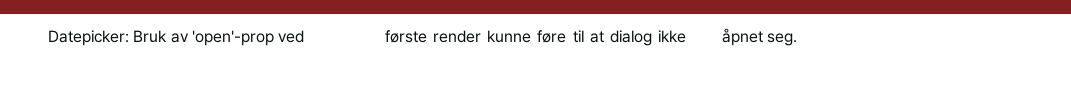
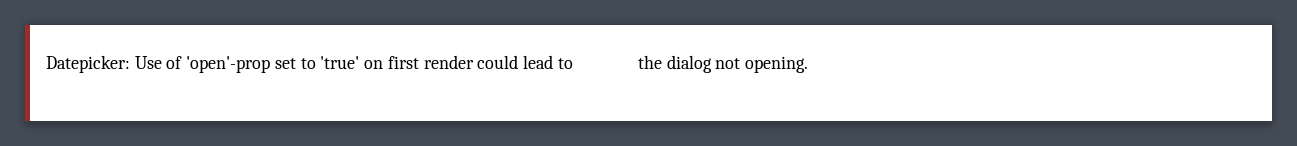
- Datepicker: Bruk av 'open'-prop ved første render kunne føre til at dialog ikke åpnet seg.
+ Datepicker: Use of 'open'-prop set to 'true' on first render could lead to the dialog not opening.

